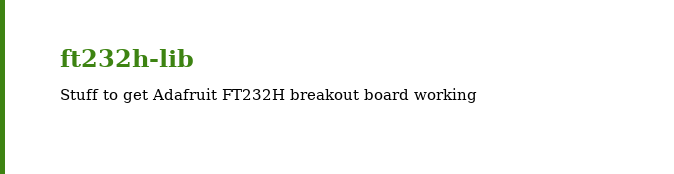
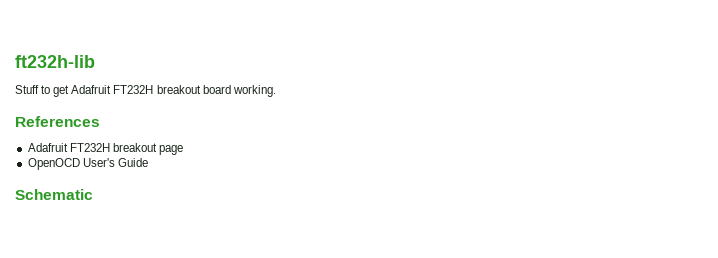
- Stuff to get Adafruit FT232H breakout board working
+ Stuff to get Adafruit FT232H breakout board working.
+ References
+ Adafruit FT232H breakout page
+ OpenOCD User's Guide
+ Schematic

